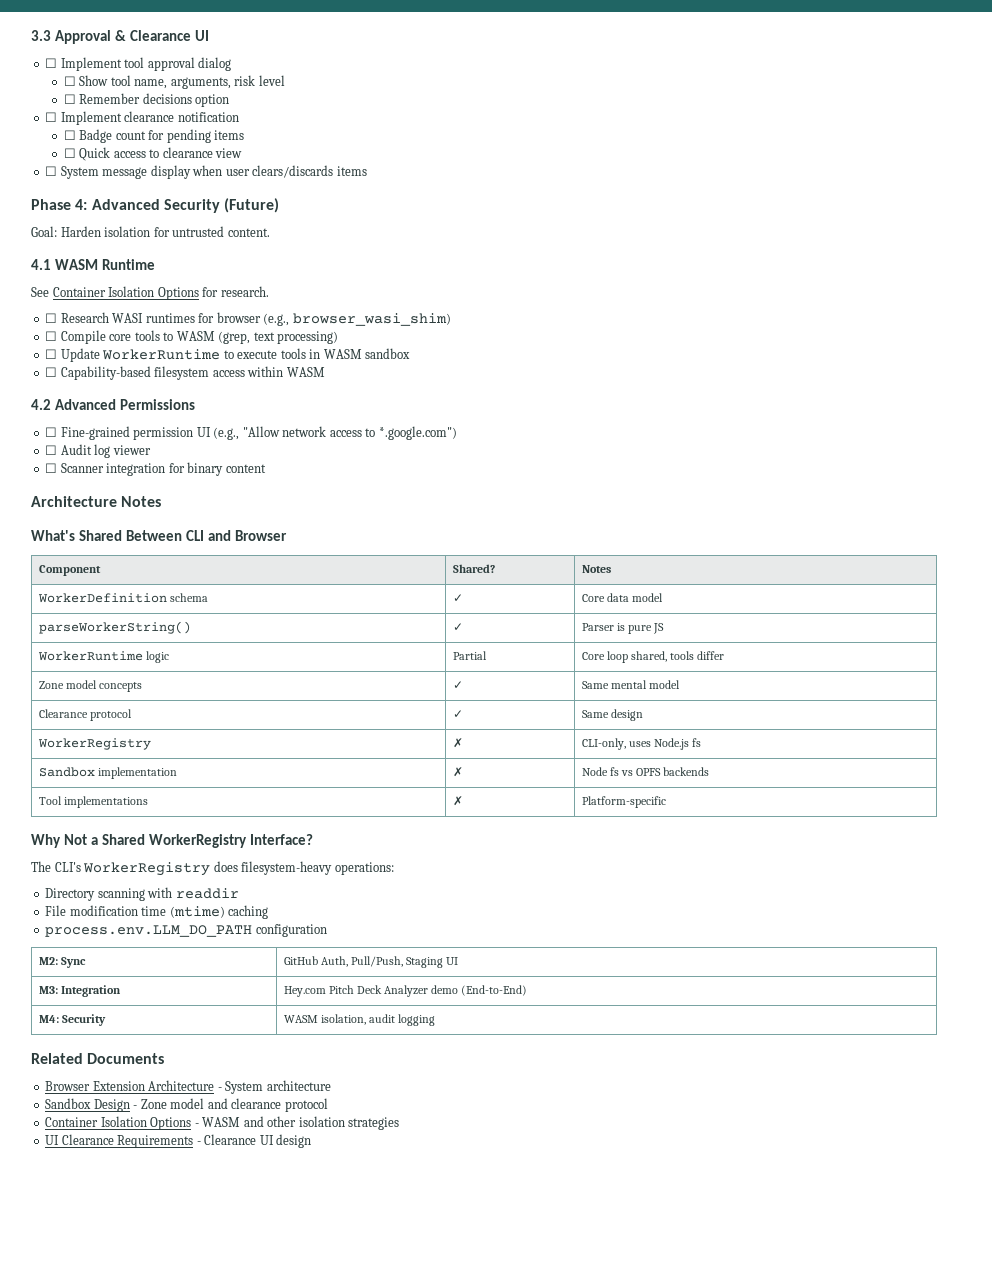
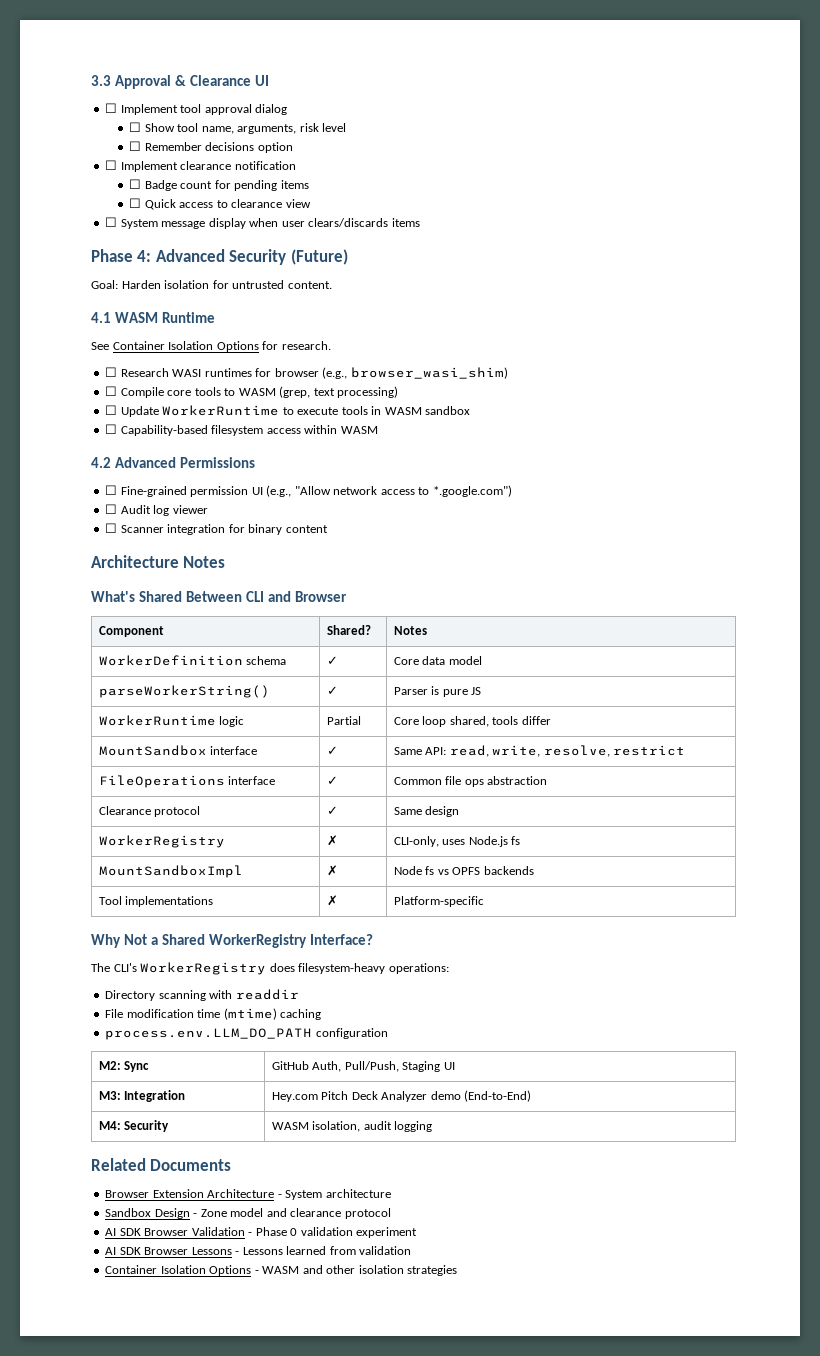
- Zone model concepts | ✓ | Same mental model
+ MountSandbox interface | ✓ | Same API: read, write, resolve, restrict
+ FileOperations interface | ✓ | Common file ops abstraction
- Sandbox implementation | ✗ | Node fs vs OPFS backends
+ MountSandboxImpl | ✗ | Node fs vs OPFS backends
+ AI SDK Browser Validation - Phase 0 validation experiment
+ AI SDK Browser Lessons - Lessons learned from validation
- UI Clearance Requirements - Clearance UI design

